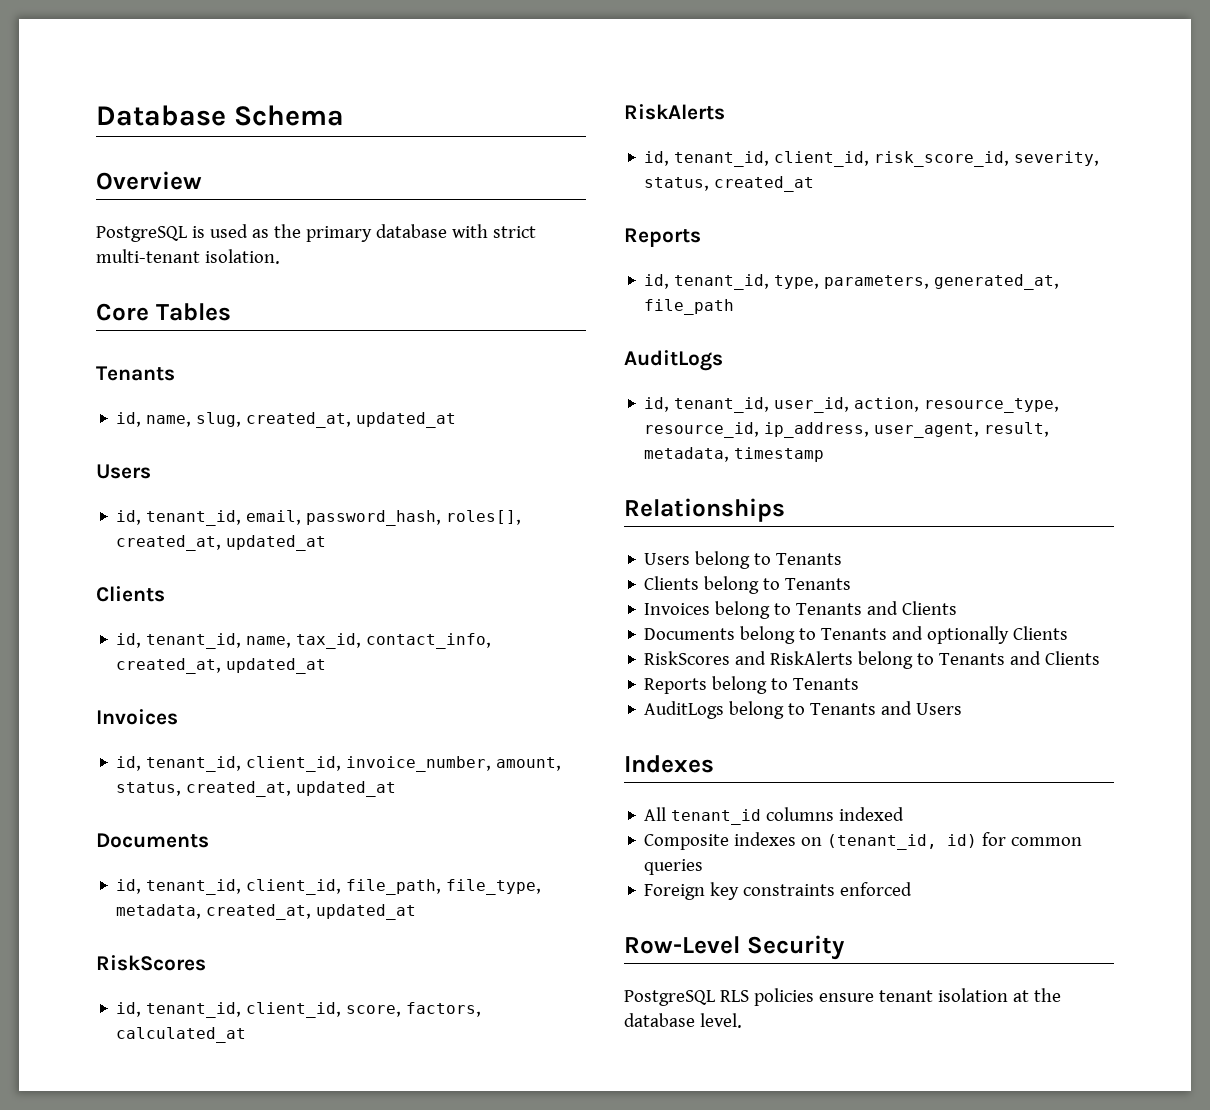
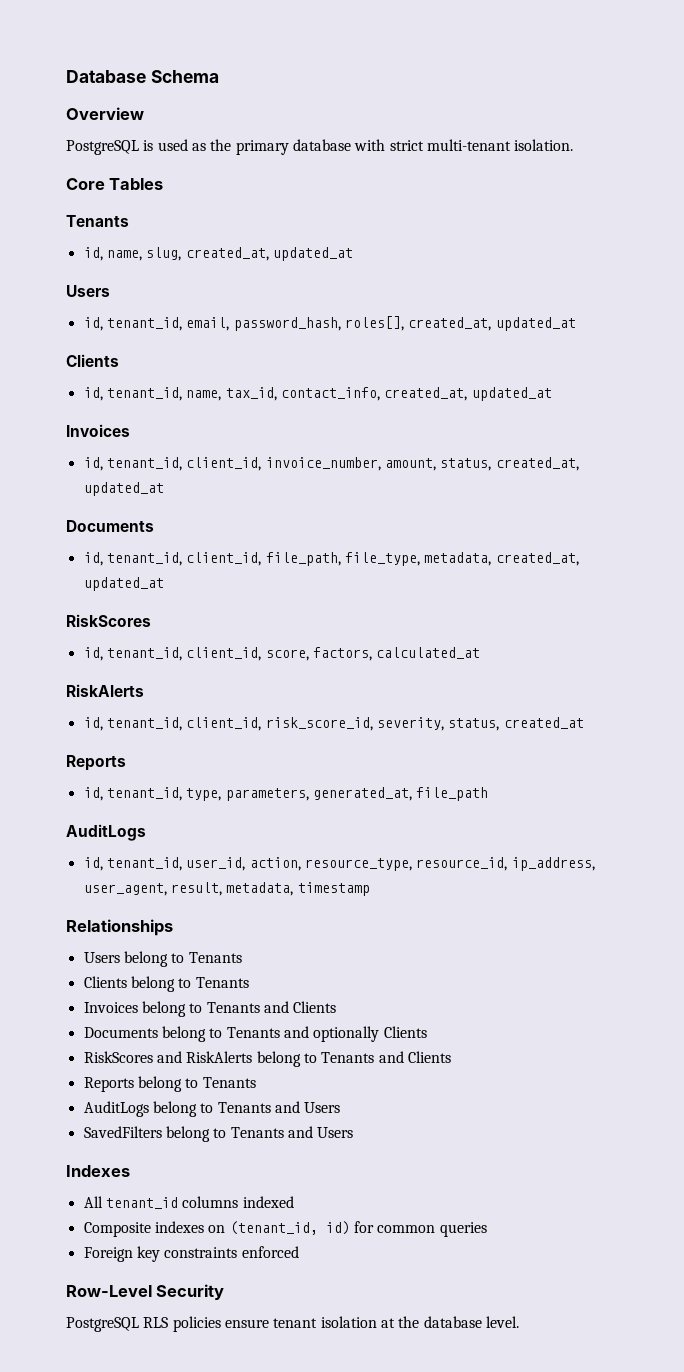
+ SavedFilters belong to Tenants and Users

